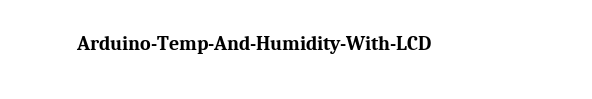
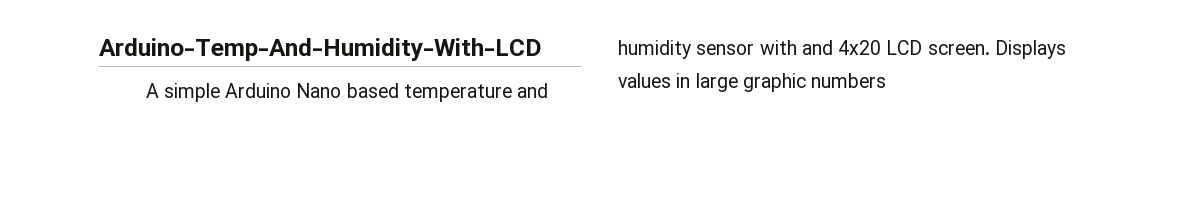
+ A simple Arduino Nano based temperature and humidity sensor with and 4x20 LCD screen. Displays values in large graphic numbers

